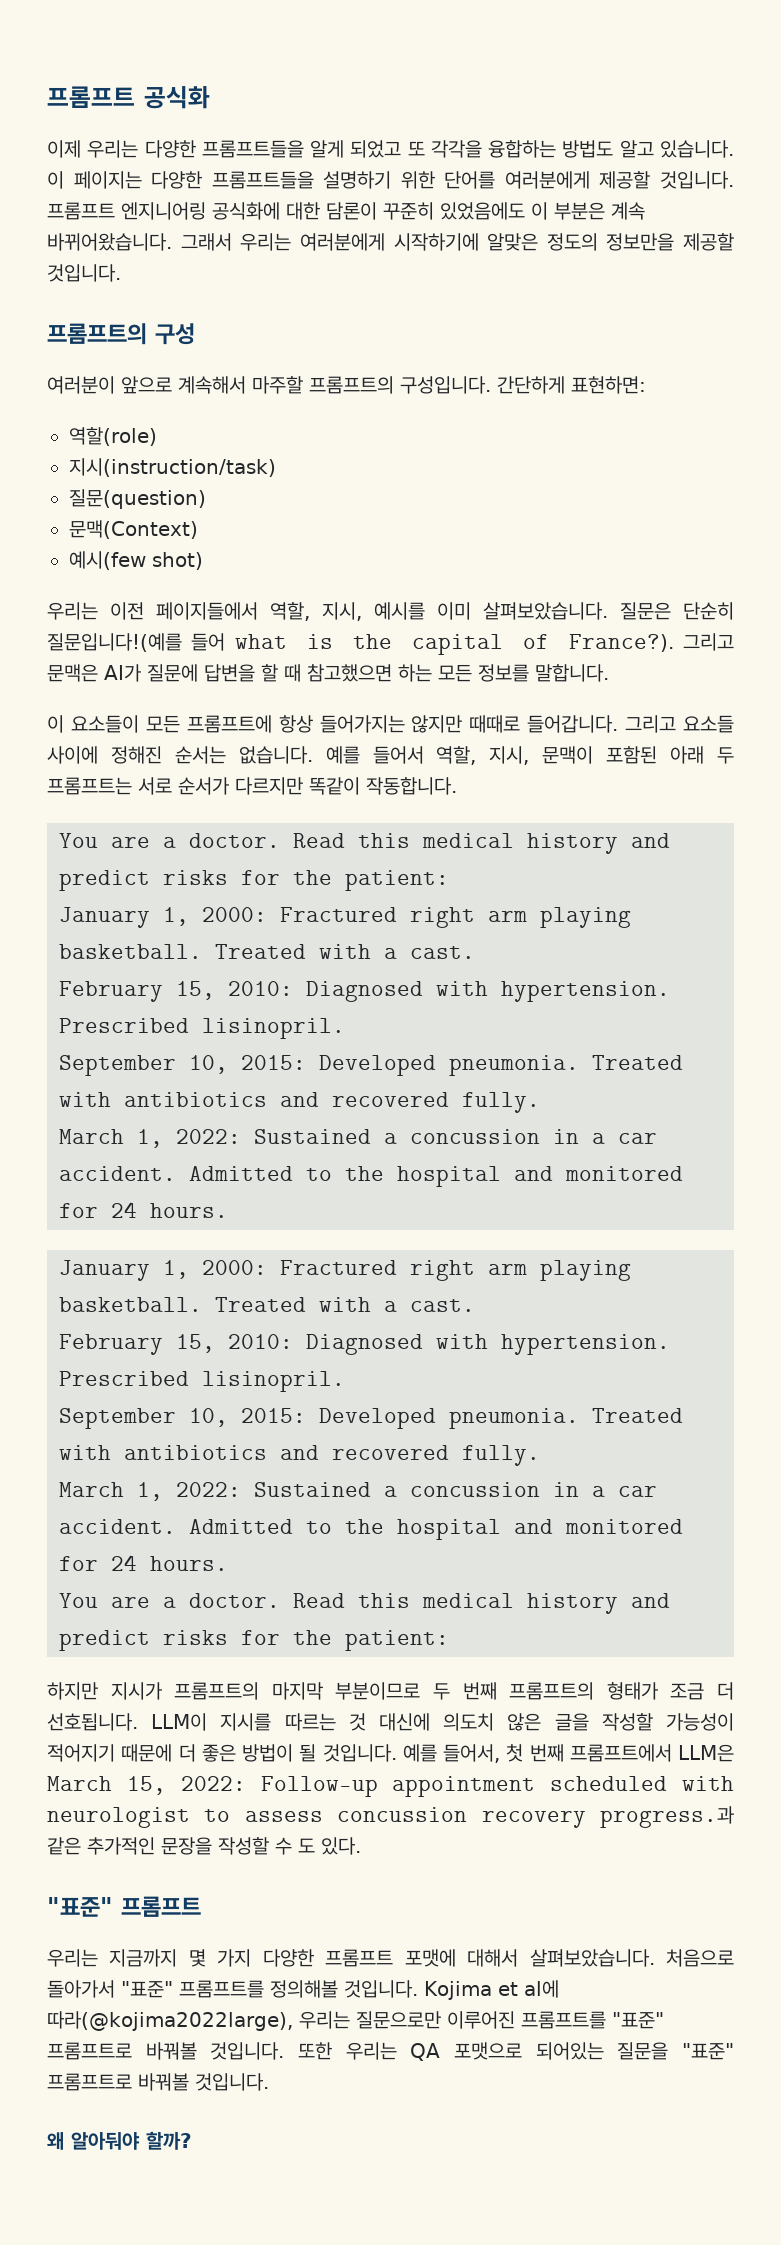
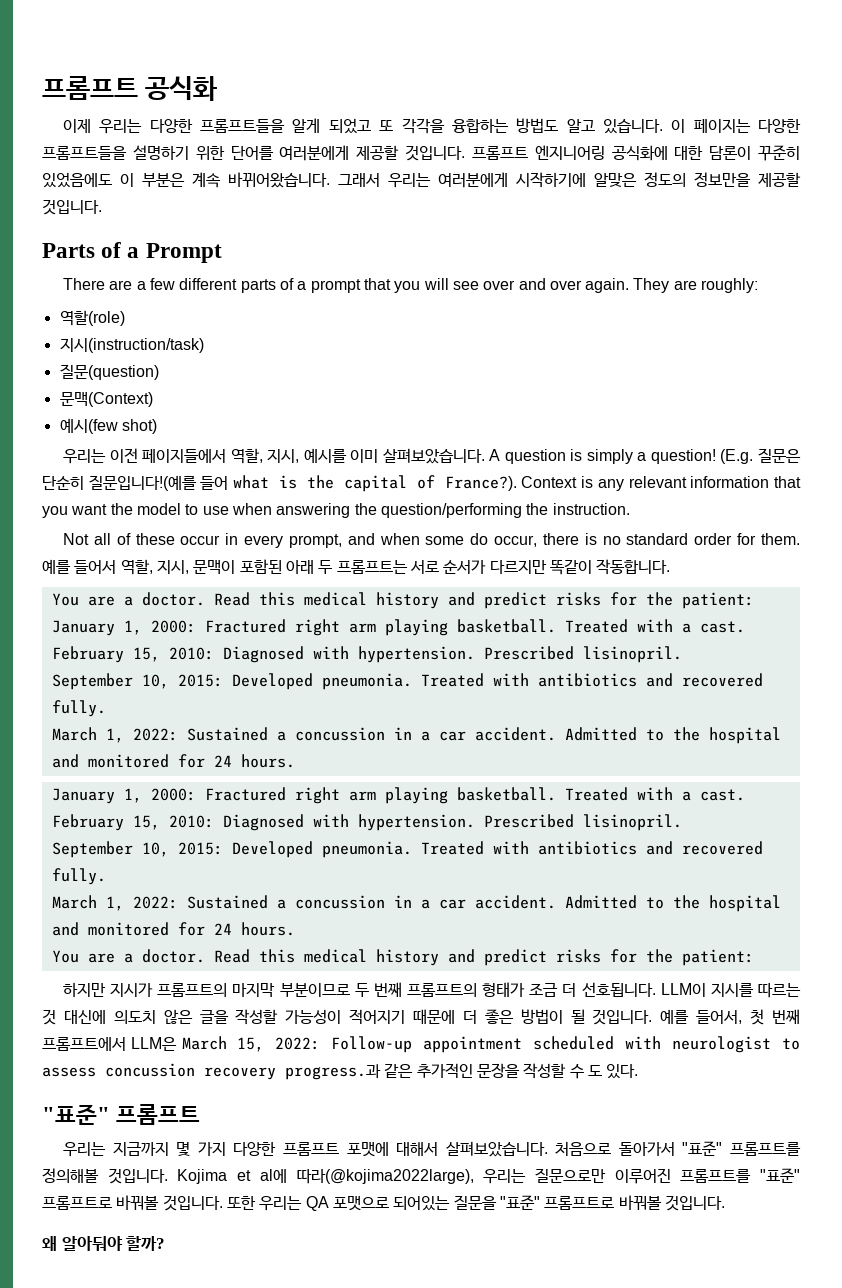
- 프롬프트의 구성
- 여러분이 앞으로 계속해서 마주할 프롬프트의 구성입니다. 간단하게 표현하면:
+ Parts of a Prompt
+ There are a few different parts of a prompt that you will see over and over again. They are roughly:
- 질문은 단순히 질문입니다!(예를 들어 what is the capital of France?).
+ A question is simply a question! (E.g. 질문은 단순히 질문입니다!(예를 들어 what is the capital of France?).
- 그리고 문맥은 AI가 질문에 답변을 할 때 참고했으면 하는 모든 정보를 말합니다.
- 이 요소들이 모든 프롬프트에 항상 들어가지는 않지만 때때로 들어갑니다. 그리고 요소들 사이에 정해진 순서는 없습니다.
+ Context is any relevant information that you want the model to use when answering the question/performing the instruction.
+ Not all of these occur in every prompt, and when some do occur, there is no standard order for them.

